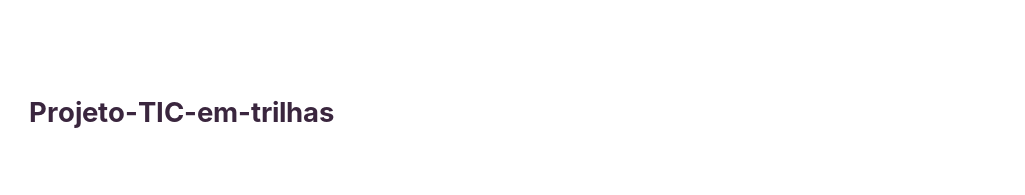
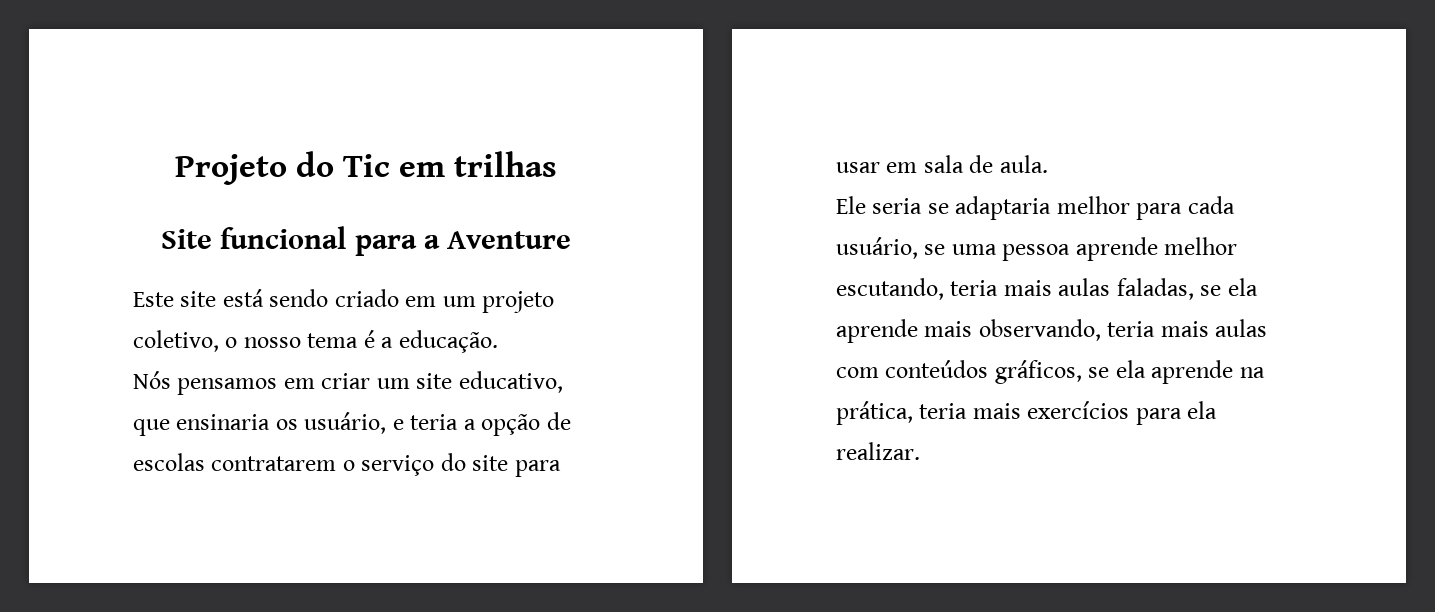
- Projeto-TIC-em-trilhas
+ Projeto do Tic em trilhas
+ Site funcional para a Aventure
+ Este site está sendo criado em um projeto coletivo, o nosso tema é a educação.
+ Nós pensamos em criar um site educativo, que ensinaria os usuário, e teria a opção de escolas contratarem o serviço do site para usar em sala de aula.
+ Ele seria se adaptaria melhor para cada usuário, se uma pessoa aprende melhor escutando, teria mais aulas faladas, se ela aprende mais observando, teria mais aulas com conteúdos gráficos, se ela aprende na prática, teria mais exercícios para ela realizar.

